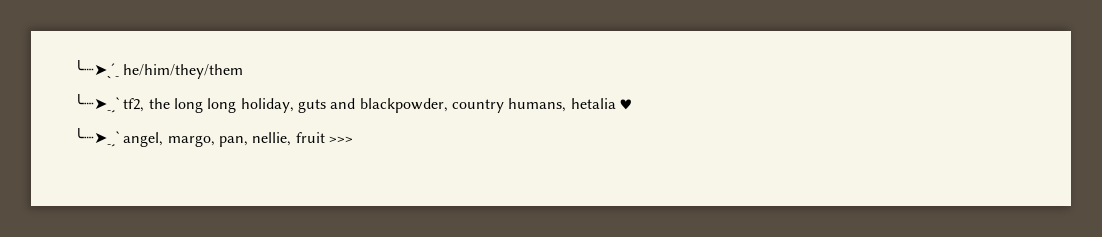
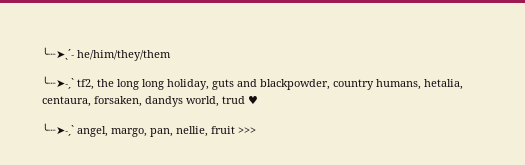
- ╰┈➤˗ˏˋ tf2, the long long holiday, guts and blackpowder, country humans, hetalia ♥
+ ╰┈➤˗ˏˋ tf2, the long long holiday, guts and blackpowder, country humans, hetalia, centaura, forsaken, dandys world, trud ♥

